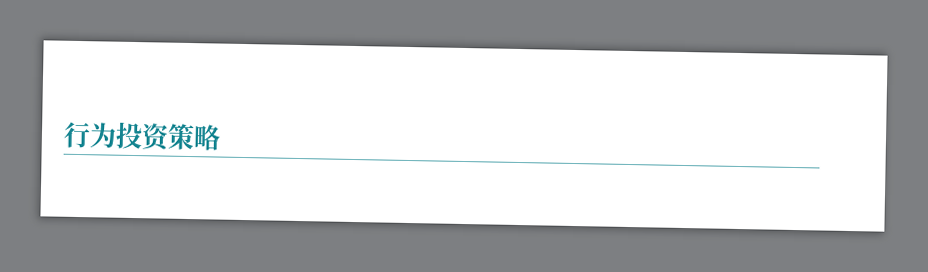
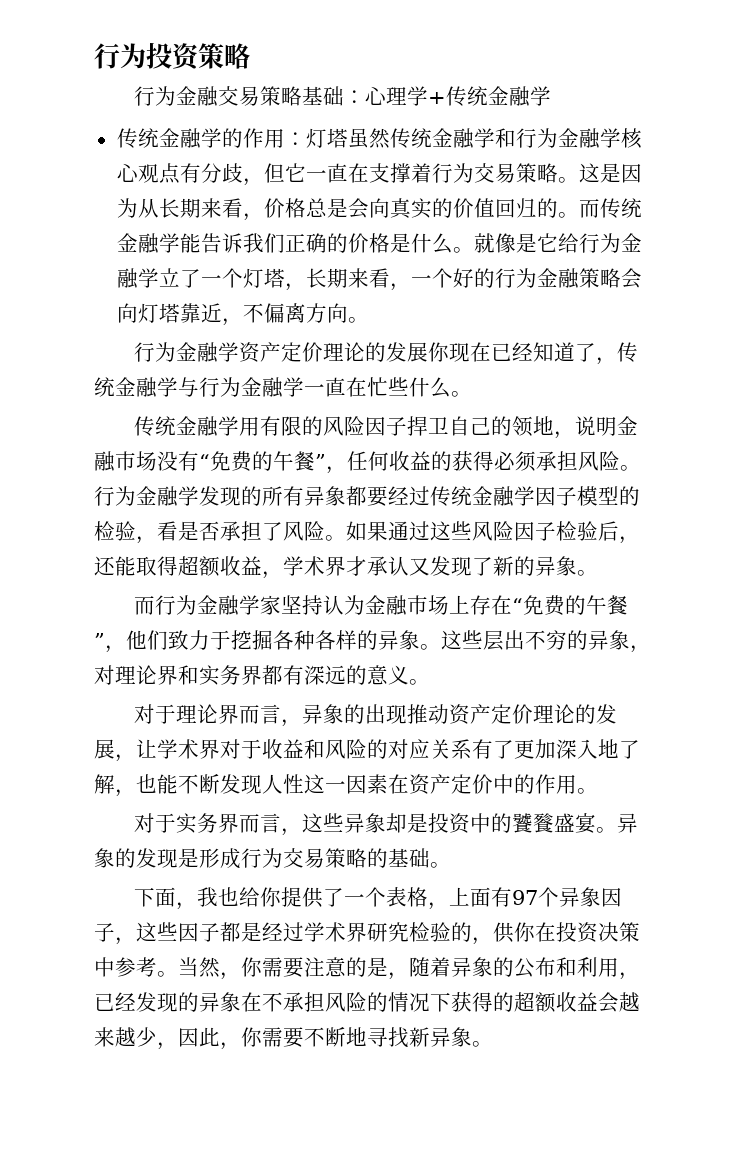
+ 行为金融交易策略基础：心理学+传统金融学
+ 传统金融学的作用：灯塔虽然传统金融学和行为金融学核心观点有分歧，但它一直在支撑着行为交易策略。这是因为从长期来看，价格总是会向真实的价值回归的。而传统金融学能告诉我们正确的价格是什么。就像是它给行为金融学立了一个灯塔，长期来看，一个好的行为金融策略会向灯塔靠近，不偏离方向。
+ 行为金融学资产定价理论的发展你现在已经知道了，传统金融学与行为金融学一直在忙些什么。
+ 传统金融学用有限的风险因子捍卫自己的领地，说明金融市场没有“免费的午餐”，任何收益的获得必须承担风险。行为金融学发现的所有异象都要经过传统金融学因子模型的检验，看是否承担了风险。如果通过这些风险因子检验后，还能取得超额收益，学术界才承认又发现了新的异象。
+ 而行为金融学家坚持认为金融市场上存在“免费的午餐”，他们致力于挖掘各种各样的异象。这些层出不穷的异象，对理论界和实务界都有深远的意义。
+ 对于理论界而言，异象的出现推动资产定价理论的发展，让学术界对于收益和风险的对应关系有了更加深入地了解，也能不断发现人性这一因素在资产定价中的作用。
+ 对于实务界而言，这些异象却是投资中的饕餮盛宴。异象的发现是形成行为交易策略的基础。
+ 下面，我也给你提供了一个表格，上面有97个异象因子，这些因子都是经过学术界研究检验的，供你在投资决策中参考。当然，你需要注意的是，随着异象的公布和利用，已经发现的异象在不承担风险的情况下获得的超额收益会越来越少，因此，你需要不断地寻找新异象。

